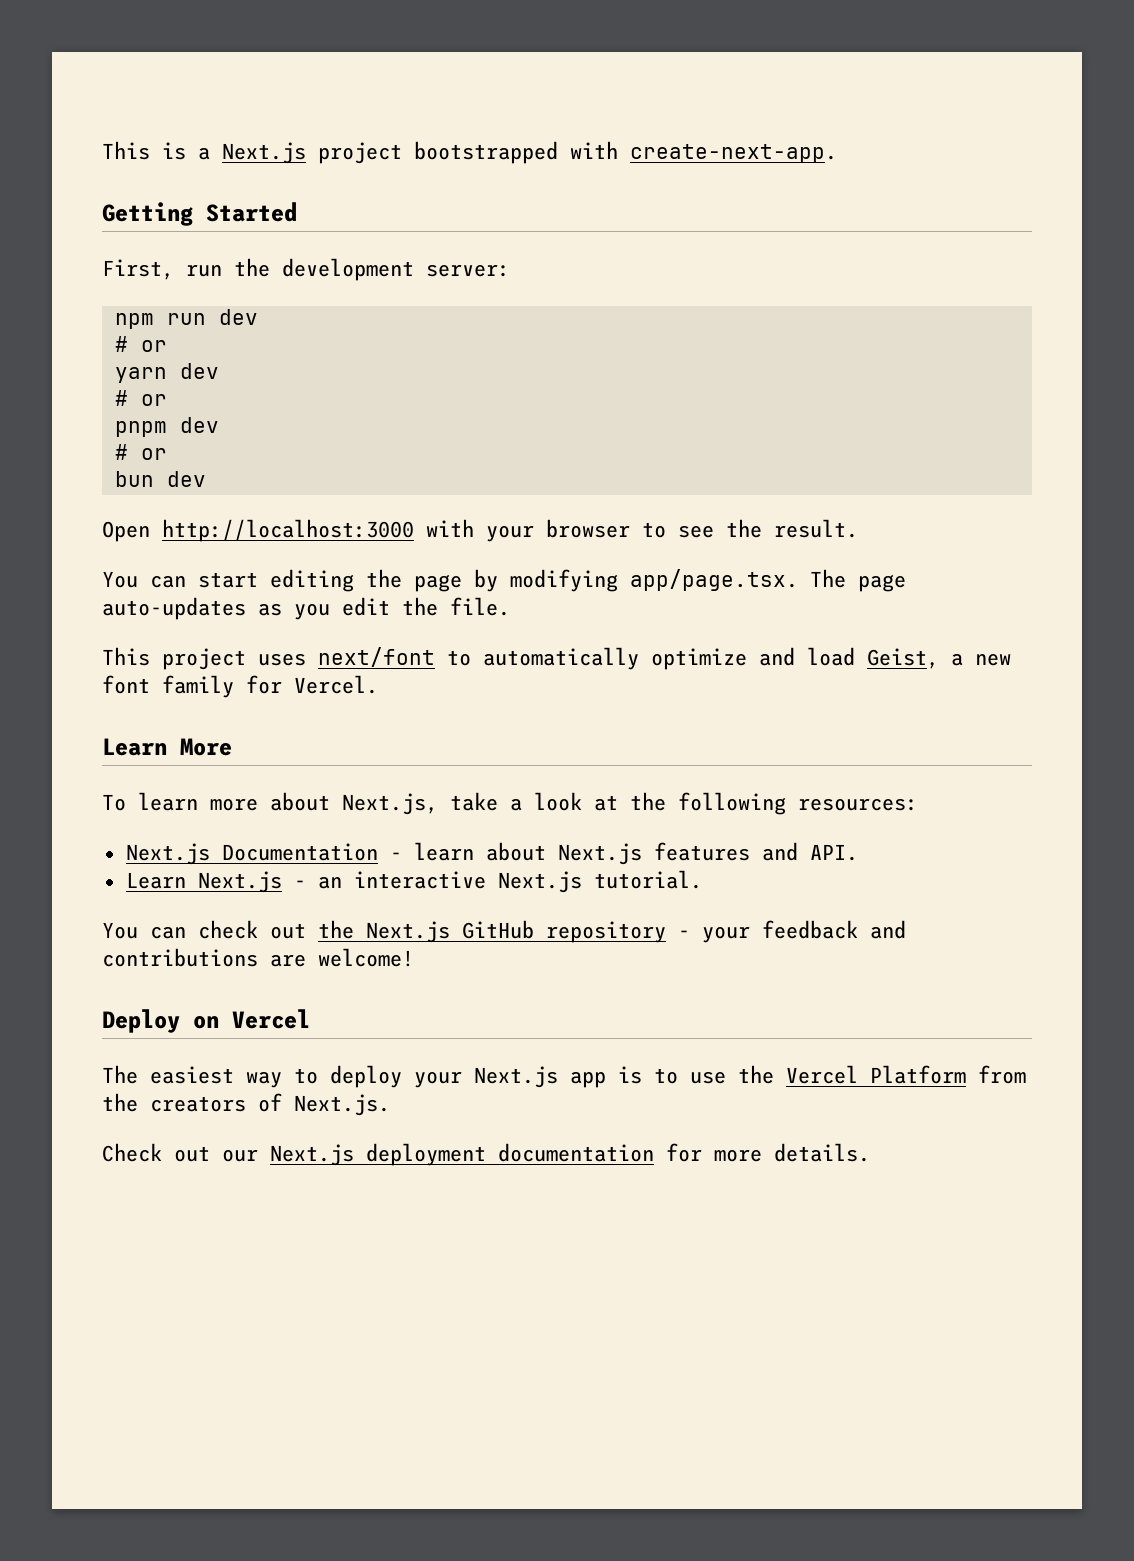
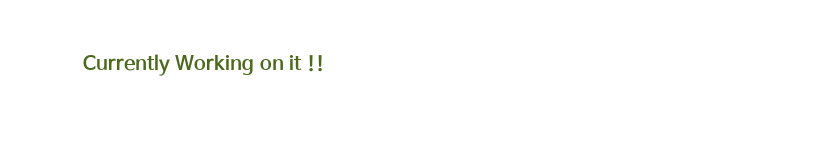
- This is a Next.js project bootstrapped with create-next-app.
- Getting Started
- First, run the development server:
- npm run dev
- # or
- yarn dev
- # or
- pnpm dev
- # or
- bun dev
- Open http://localhost:3000 with your browser to see the result.
- You can start editing the page by modifying app/page.tsx. The page auto-updates as you edit the file.
- This project uses next/font to automatically optimize and load Geist, a new font family for Vercel.
- Learn More
- To learn more about Next.js, take a look at the following resources:
- Next.js Documentation - learn about Next.js features and API.
- Learn Next.js - an interactive Next.js tutorial.
- You can check out the Next.js GitHub repository - your feedback and contributions are welcome!
- Deploy on Vercel
- The easiest way to deploy your Next.js app is to use the Vercel Platform from the creators of Next.js.
- Check out our Next.js deployment documentation for more details.
+ Currently Working on it !!

